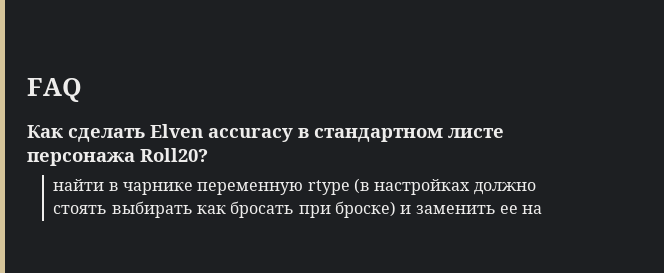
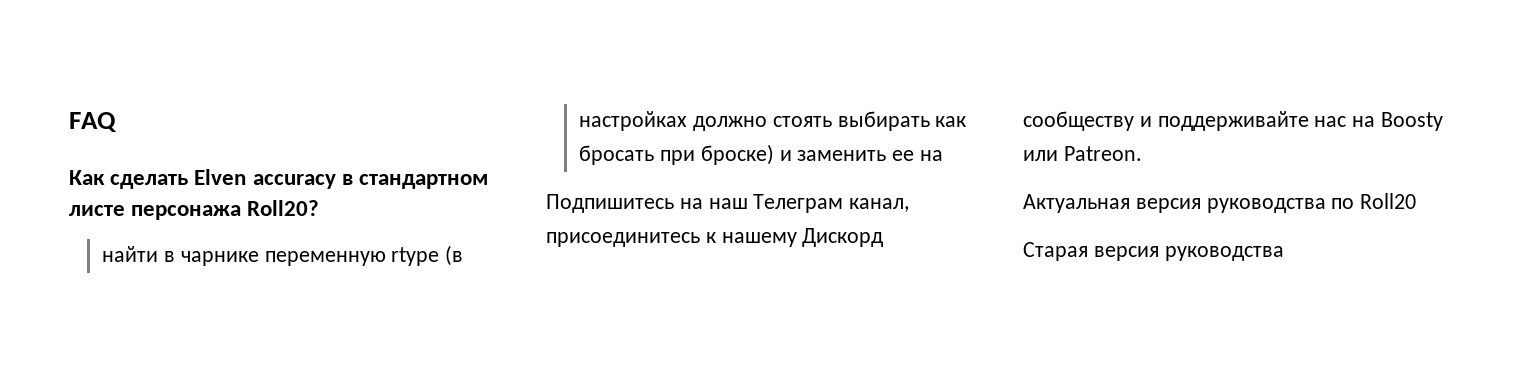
+ Подпишитесь на наш Телеграм канал, присоединитесь к нашему Дискорд сообществу и поддерживайте нас на Boosty или Patreon.
+ Актуальная версия руководства по Roll20
+ Старая версия руководства

